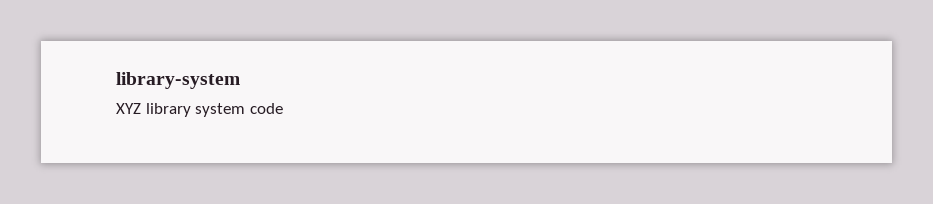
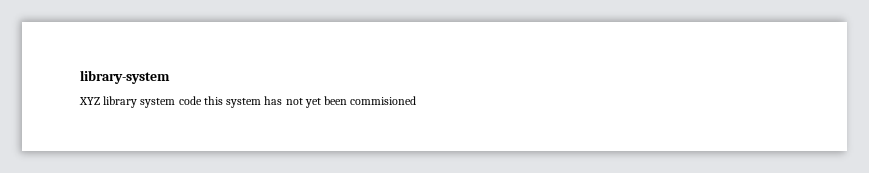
- XYZ library system code
+ XYZ library system code this system has not yet been commisioned

